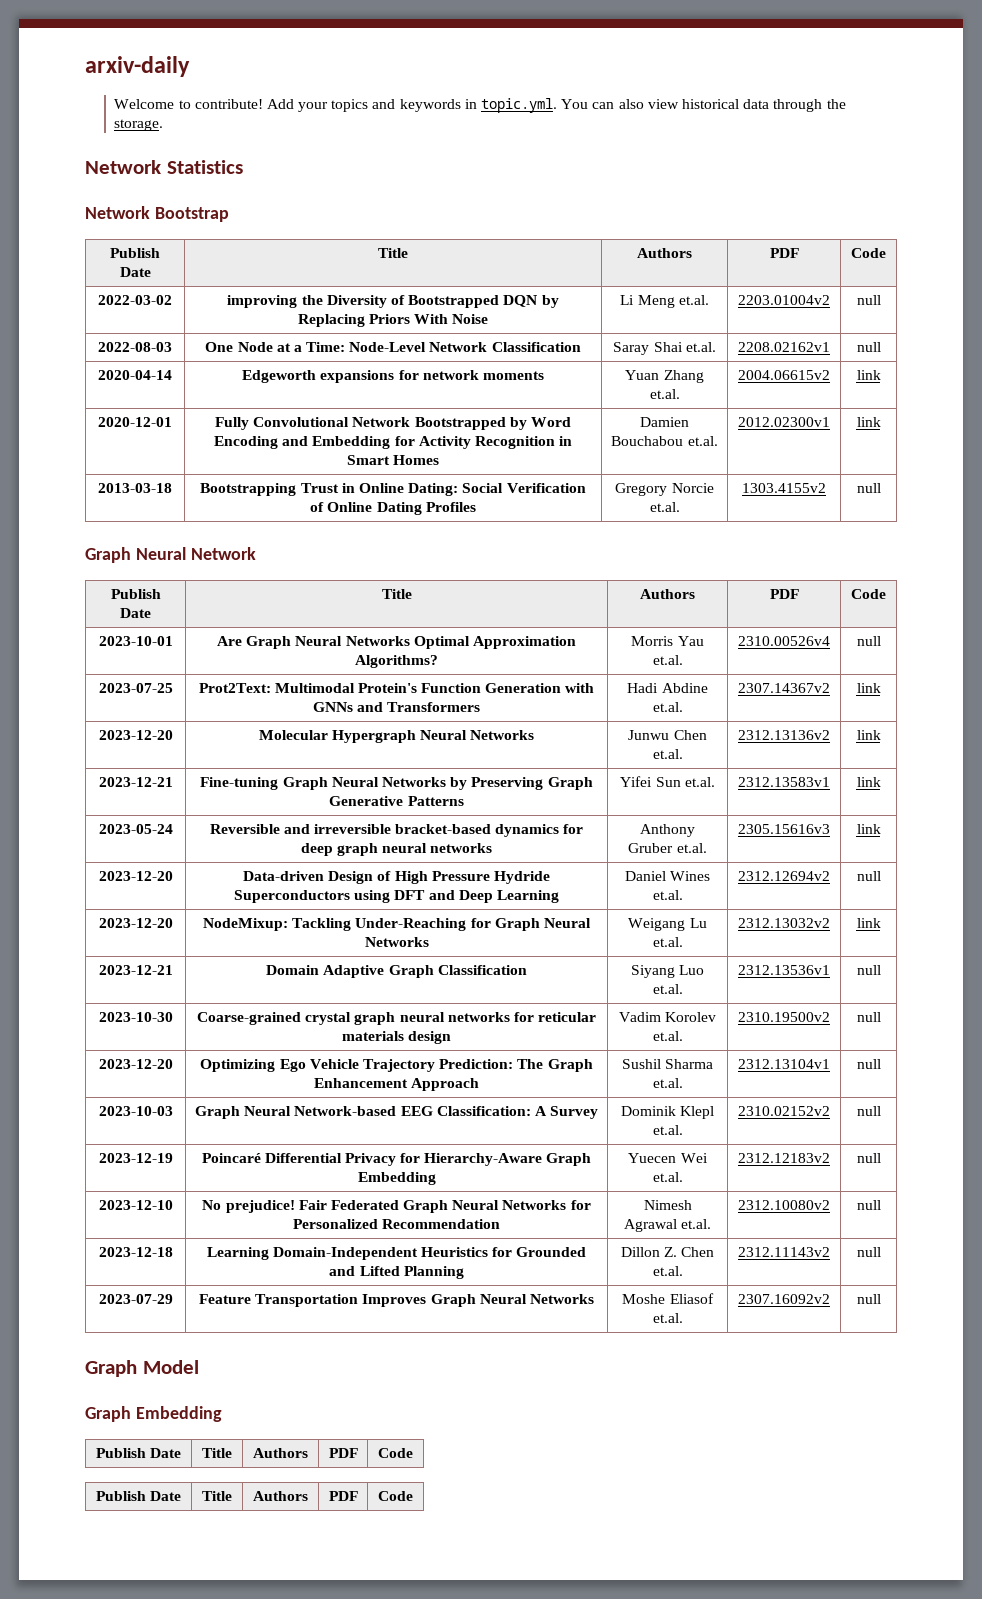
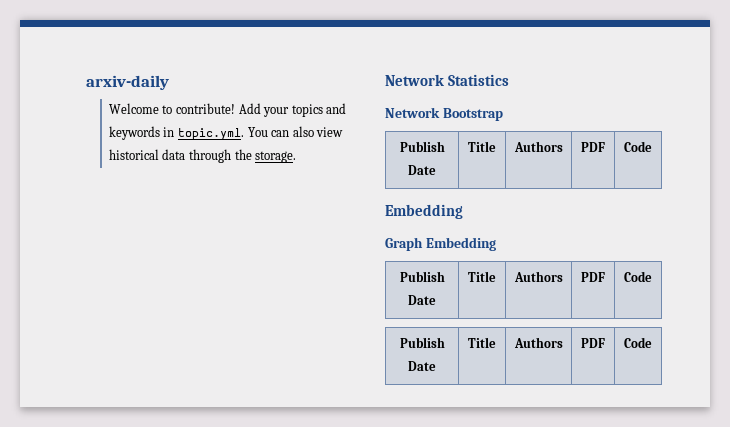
  Network Bootstrap
  Publish Date | Title | Authors | PDF | Code
- 2022-03-02 | improving the Diversity of Bootstrapped DQN by Replacing Priors With Noise | Li Meng et.al. | 2203.01004v2 | null
- 2022-08-03 | One Node at a Time: Node-Level Network Classification | Saray Shai et.al. | 2208.02162v1 | null
- 2020-04-14 | Edgeworth expansions for network moments | Yuan Zhang et.al. | 2004.06615v2 | link
- 2020-12-01 | Fully Convolutional Network Bootstrapped by Word Encoding and Embedding for Activity Recognition in Smart Homes | Damien Bouchabou et.al. | 2012.02300v1 | link
- 2013-03-18 | Bootstrapping Trust in Online Dating: Social Verification of Online Dating Profiles | Gregory Norcie et.al. | 1303.4155v2 | null
- Graph Neural Network
- Publish Date | Title | Authors | PDF | Code
- 2023-10-01 | Are Graph Neural Networks Optimal Approximation Algorithms? | Morris Yau et.al. | 2310.00526v4 | null
- 2023-07-25 | Prot2Text: Multimodal Protein's Function Generation with GNNs and Transformers | Hadi Abdine et.al. | 2307.14367v2 | link
- 2023-12-20 | Molecular Hypergraph Neural Networks | Junwu Chen et.al. | 2312.13136v2 | link
- 2023-12-21 | Fine-tuning Graph Neural Networks by Preserving Graph Generative Patterns | Yifei Sun et.al. | 2312.13583v1 | link
- 2023-05-24 | Reversible and irreversible bracket-based dynamics for deep graph neural networks | Anthony Gruber et.al. | 2305.15616v3 | link
- 2023-12-20 | Data-driven Design of High Pressure Hydride Superconductors using DFT and Deep Learning | Daniel Wines et.al. | 2312.12694v2 | null
- 2023-12-20 | NodeMixup: Tackling Under-Reaching for Graph Neural Networks | Weigang Lu et.al. | 2312.13032v2 | link
- 2023-12-21 | Domain Adaptive Graph Classification | Siyang Luo et.al. | 2312.13536v1 | null
- 2023-10-30 | Coarse-grained crystal graph neural networks for reticular materials design | Vadim Korolev et.al. | 2310.19500v2 | null
- 2023-12-20 | Optimizing Ego Vehicle Trajectory Prediction: The Graph Enhancement Approach | Sushil Sharma et.al. | 2312.13104v1 | null
- 2023-10-03 | Graph Neural Network-based EEG Classification: A Survey | Dominik Klepl et.al. | 2310.02152v2 | null
- 2023-12-19 | Poincaré Differential Privacy for Hierarchy-Aware Graph Embedding | Yuecen Wei et.al. | 2312.12183v2 | null
- 2023-12-10 | No prejudice! Fair Federated Graph Neural Networks for Personalized Recommendation | Nimesh Agrawal et.al. | 2312.10080v2 | null
- 2023-12-18 | Learning Domain-Independent Heuristics for Grounded and Lifted Planning | Dillon Z. Chen et.al. | 2312.11143v2 | null
- 2023-07-29 | Feature Transportation Improves Graph Neural Networks | Moshe Eliasof et.al. | 2307.16092v2 | null
- Graph Model
+ Embedding

